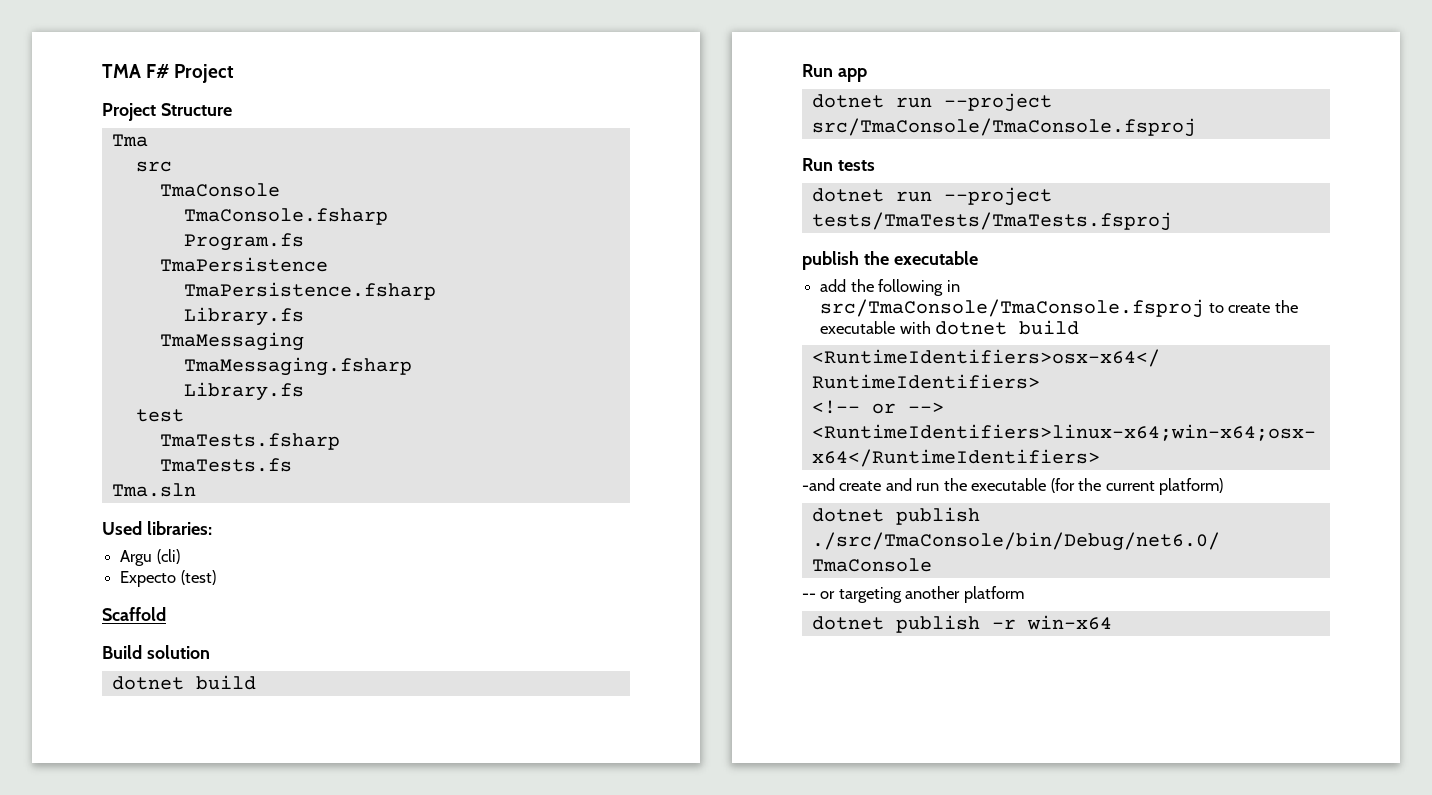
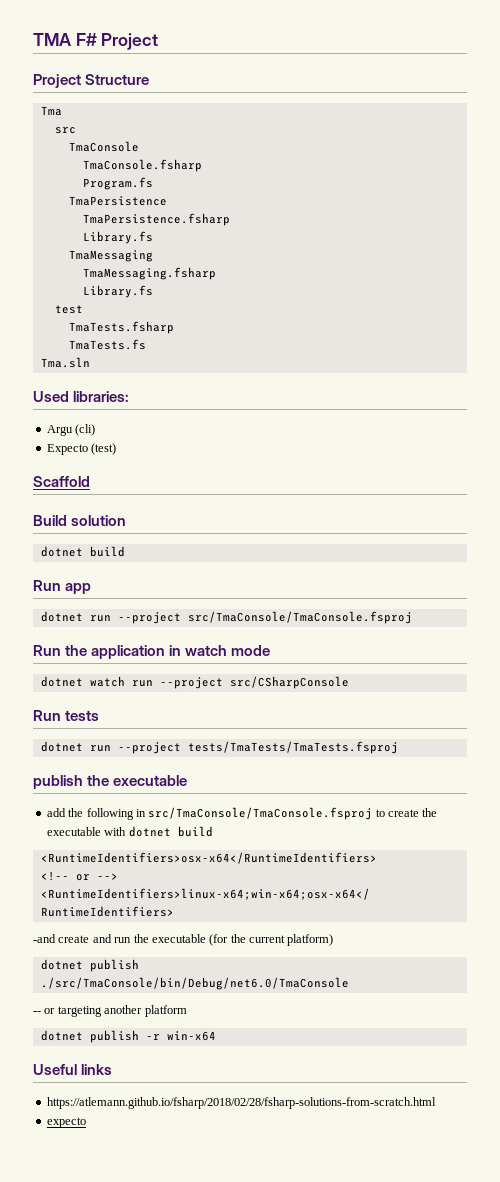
+ Run the application in watch mode
+ dotnet watch run --project src/CSharpConsole
+ Useful links
+ https://atlemann.github.io/fsharp/2018/02/28/fsharp-solutions-from-scratch.html
+ expecto

